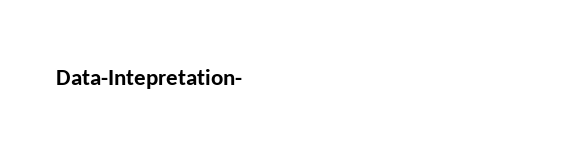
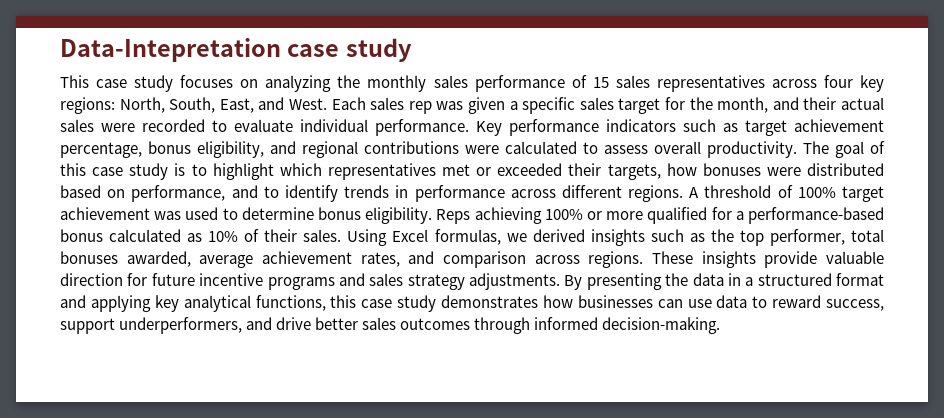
- Data-Intepretation-
+ Data-Intepretation case study
+ This case study focuses on analyzing the monthly sales performance of 15 sales representatives across four key regions: North, South, East, and West. Each sales rep was given a specific sales target for the month, and their actual sales were recorded to evaluate individual performance. Key performance indicators such as target achievement percentage, bonus eligibility, and regional contributions were calculated to assess overall productivity. The goal of this case study is to highlight which representatives met or exceeded their targets, how bonuses were distributed based on performance, and to identify trends in performance across different regions. A threshold of 100% target achievement was used to determine bonus eligibility. Reps achieving 100% or more qualified for a performance-based bonus calculated as 10% of their sales. Using Excel formulas, we derived insights such as the top performer, total bonuses awarded, average achievement rates, and comparison across regions. These insights provide valuable direction for future incentive programs and sales strategy adjustments. By presenting the data in a structured format and applying key analytical functions, this case study demonstrates how businesses can use data to reward success, support underperformers, and drive better sales outcomes through informed decision-making.

